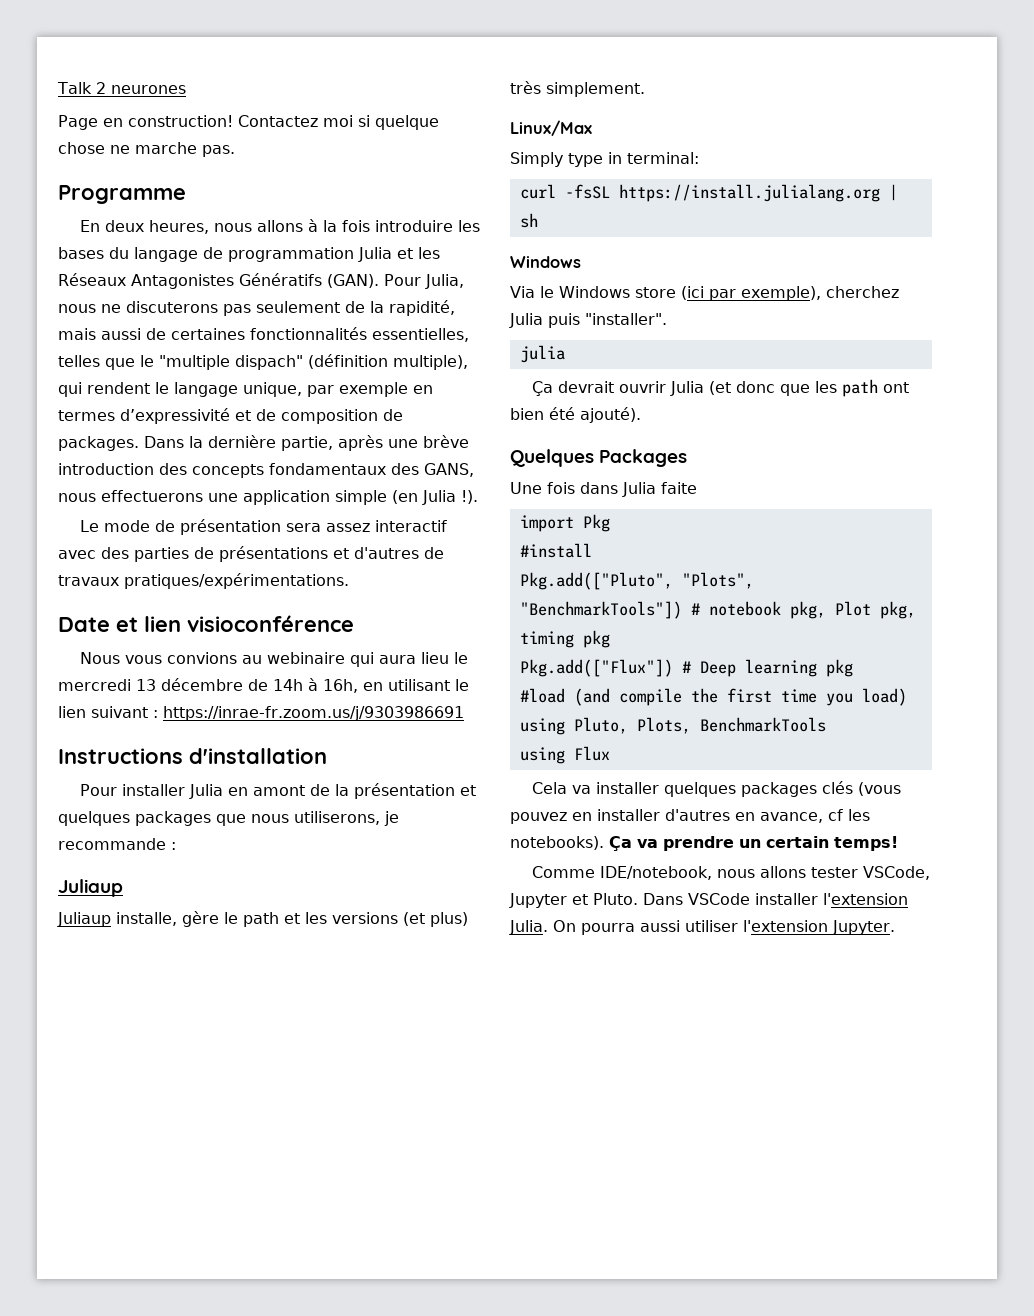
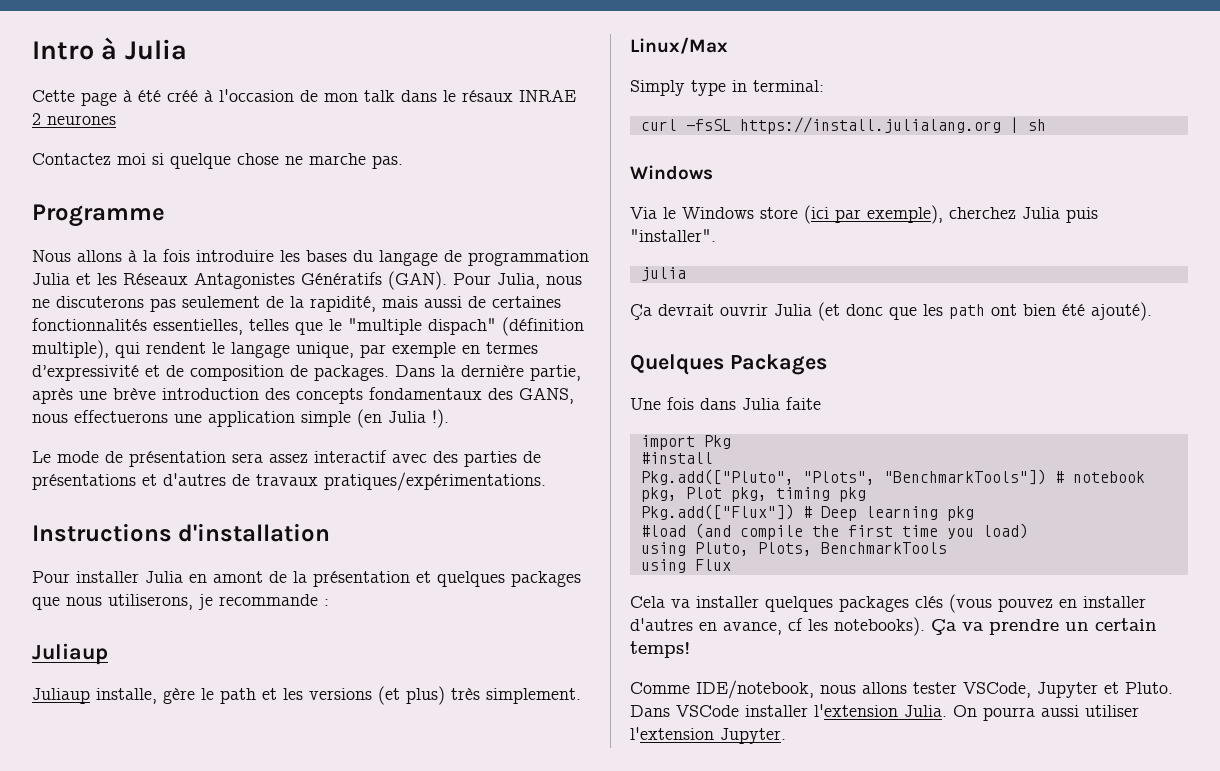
- Talk 2 neurones
+ Intro à Julia
+ Cette page à été créé à l'occasion de mon talk dans le résaux INRAE 2 neurones
- Page en construction!
- En deux heures, nous allons à la fois introduire les bases du langage de programmation Julia et les Réseaux Antagonistes Génératifs (GAN).
+ Nous allons à la fois introduire les bases du langage de programmation Julia et les Réseaux Antagonistes Génératifs (GAN).
- Date et lien visioconférence
- Nous vous convions au webinaire qui aura lieu le mercredi 13 décembre de 14h à 16h, en utilisant le lien suivant : https://inrae-fr.zoom.us/j/9303986691

